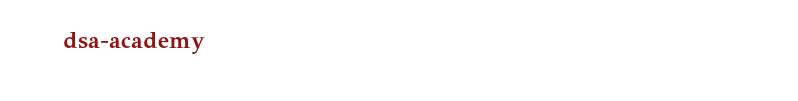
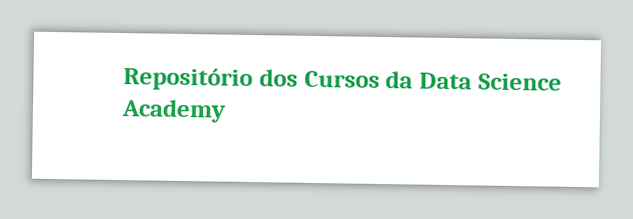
- dsa-academy
+ Repositório dos Cursos da Data Science Academy

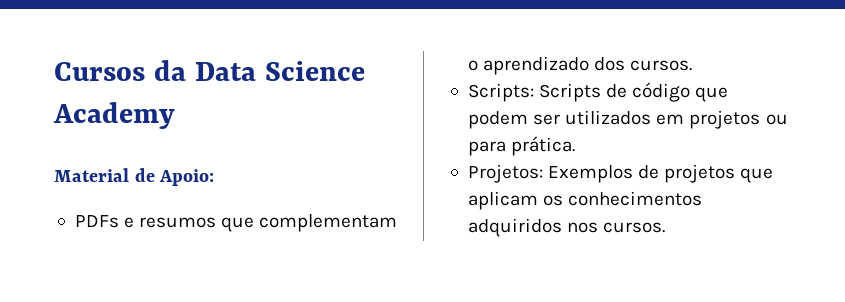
- Repositório dos Cursos da Data Science Academy
+ Cursos da Data Science Academy
+ Material de Apoio:
+ PDFs e resumos que complementam o aprendizado dos cursos.
+ Scripts: Scripts de código que podem ser utilizados em projetos ou para prática.
+ Projetos: Exemplos de projetos que aplicam os conhecimentos adquiridos nos cursos.

